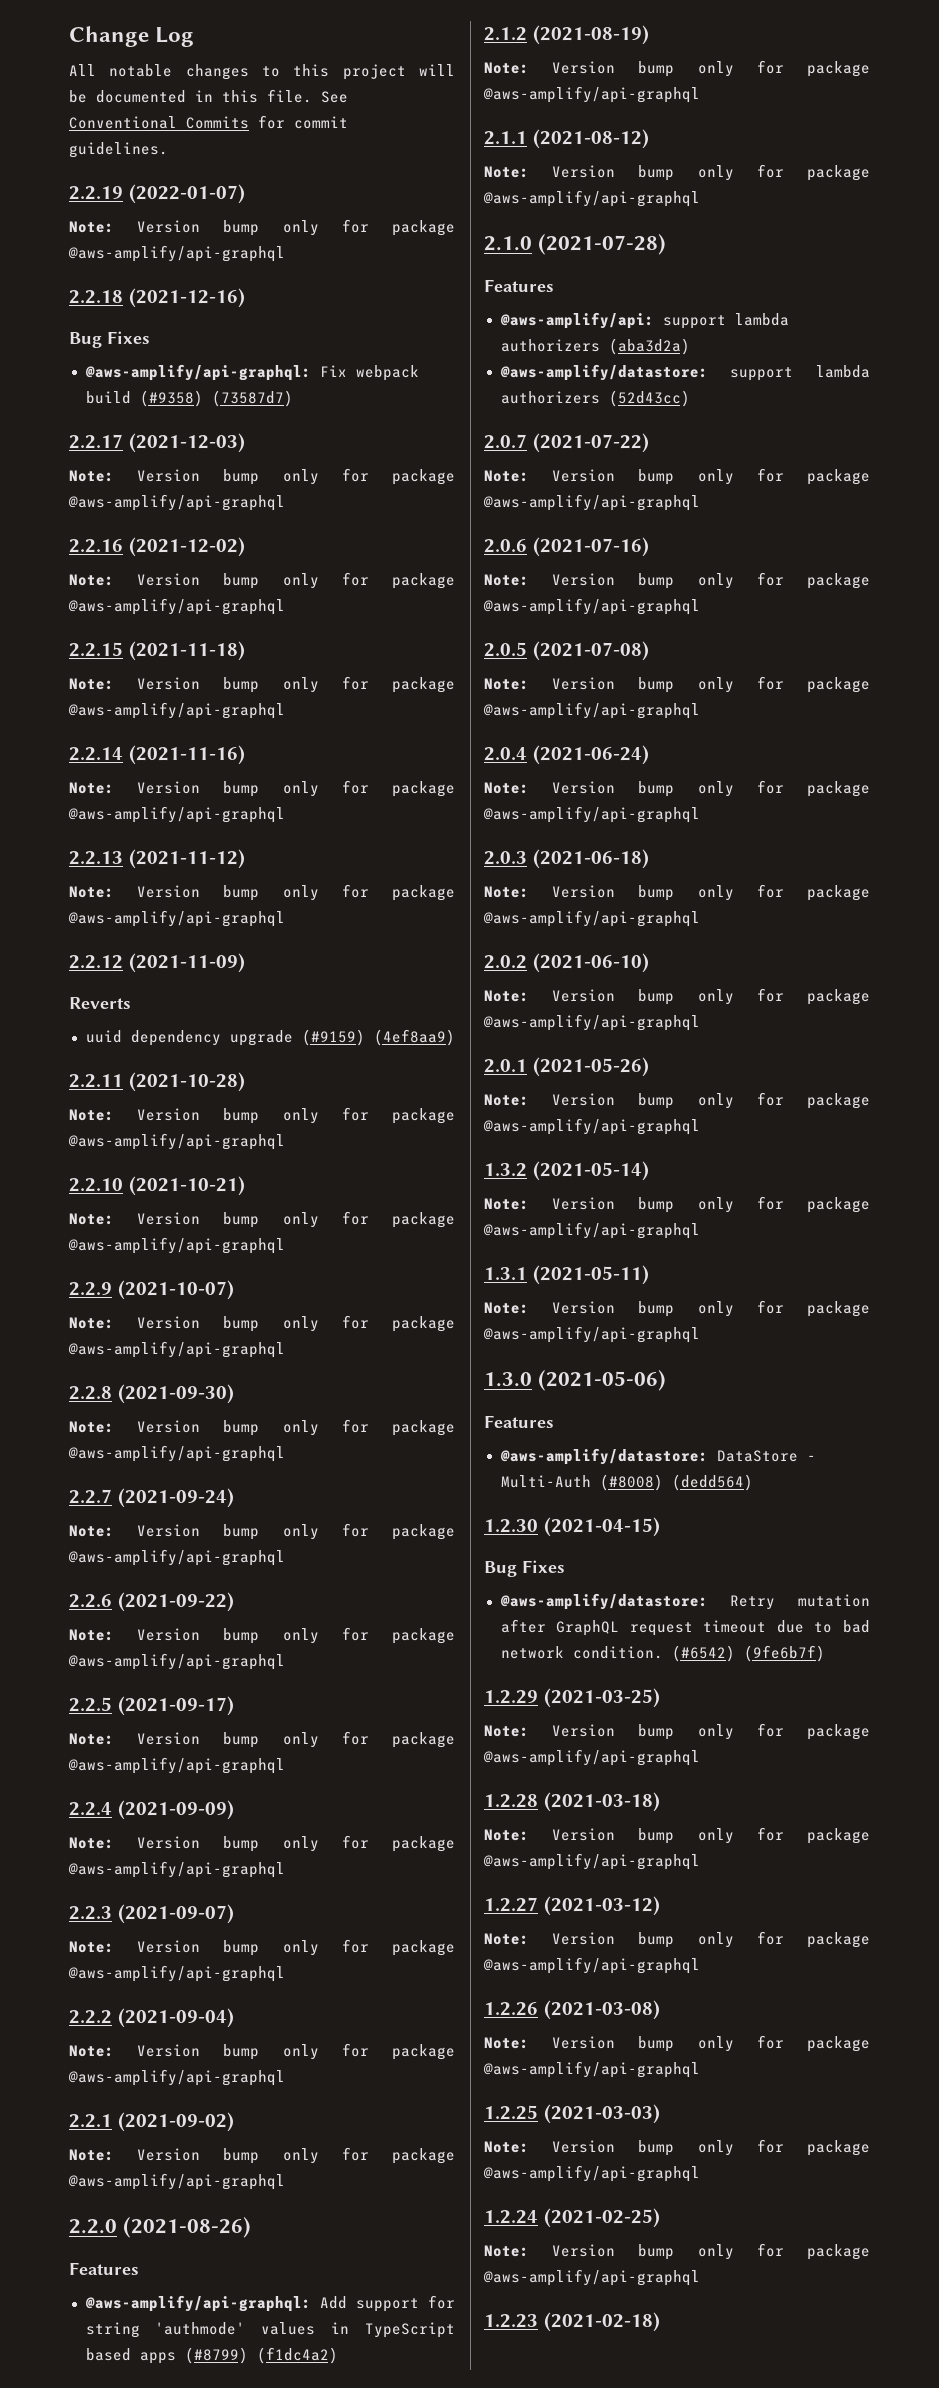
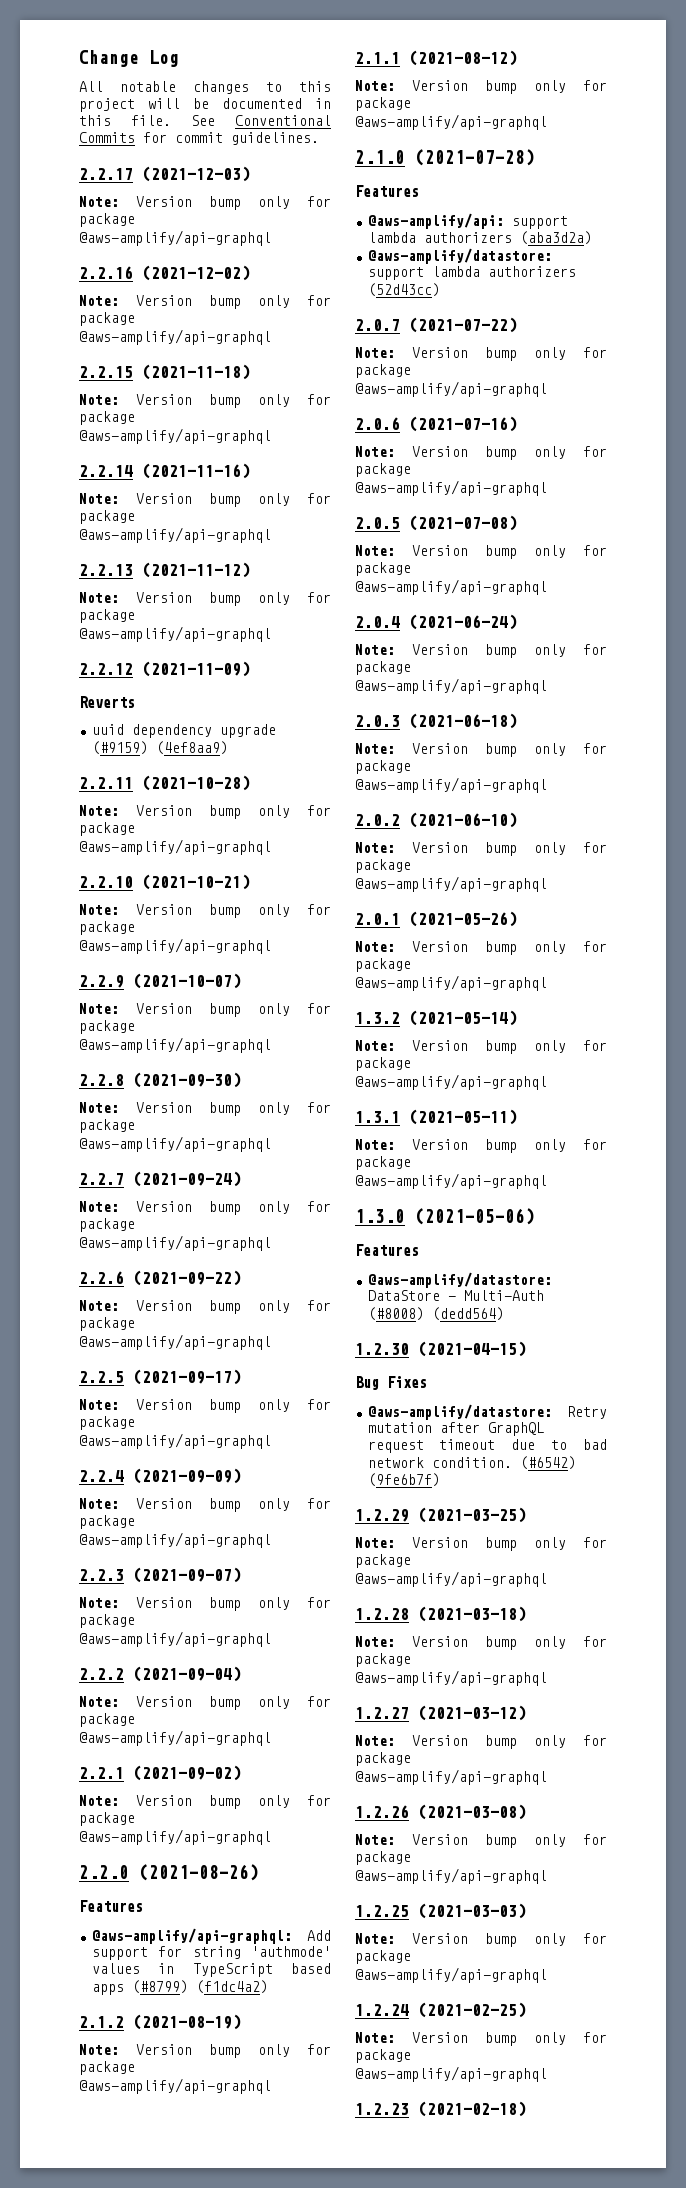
- 2.2.19 (2022-01-07)
- Note: Version bump only for package @aws-amplify/api-graphql
- 2.2.18 (2021-12-16)
- Bug Fixes
- @aws-amplify/api-graphql: Fix webpack build (#9358) (73587d7)

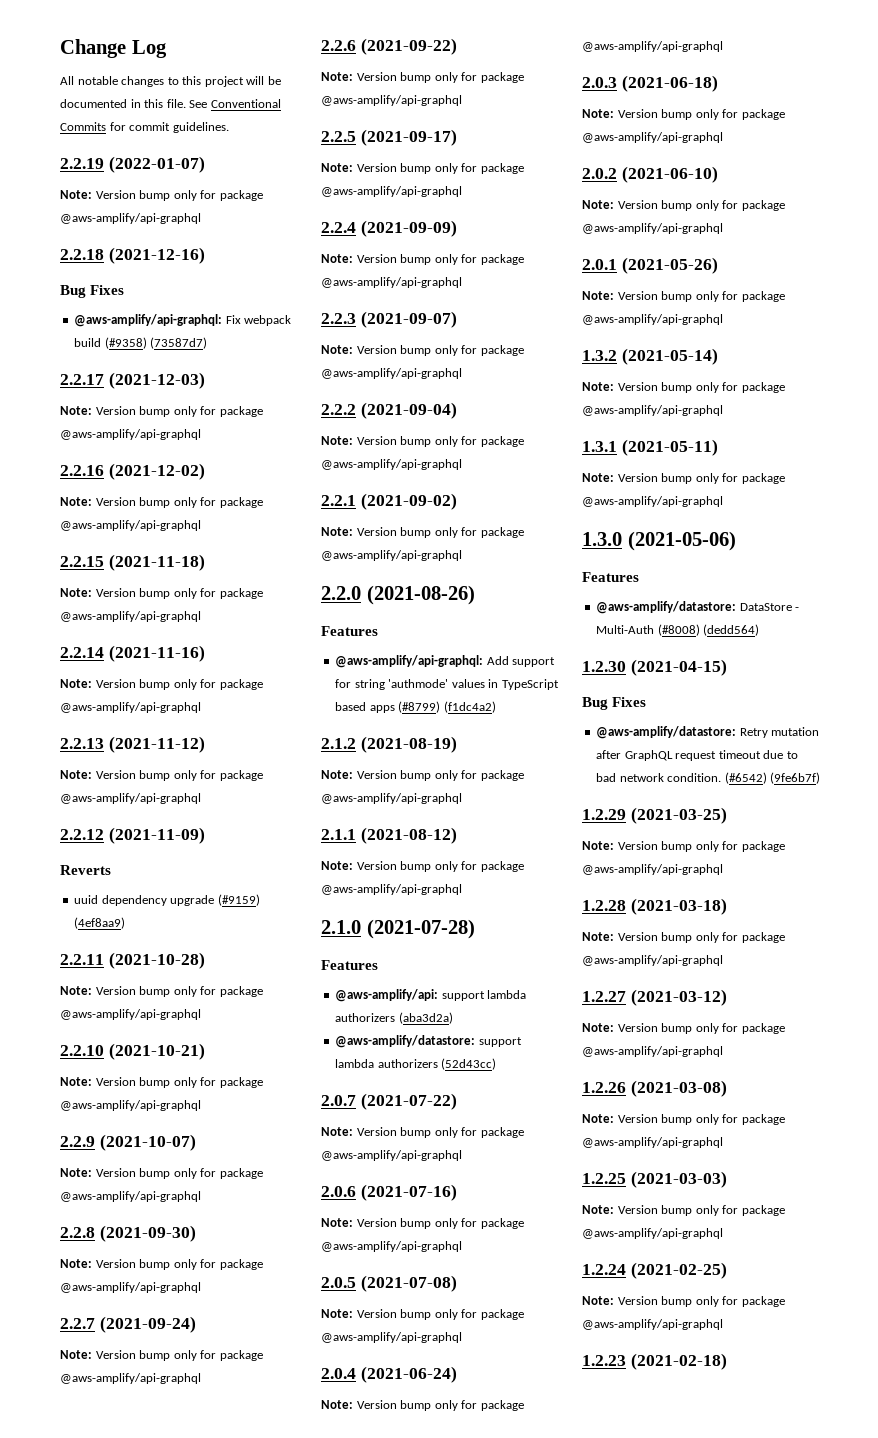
+ 2.2.19 (2022-01-07)
+ Note: Version bump only for package @aws-amplify/api-graphql
+ 2.2.18 (2021-12-16)
+ Bug Fixes
+ @aws-amplify/api-graphql: Fix webpack build (#9358) (73587d7)

